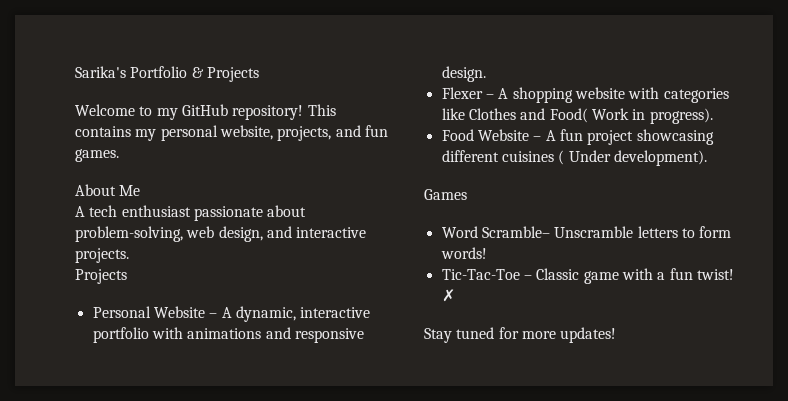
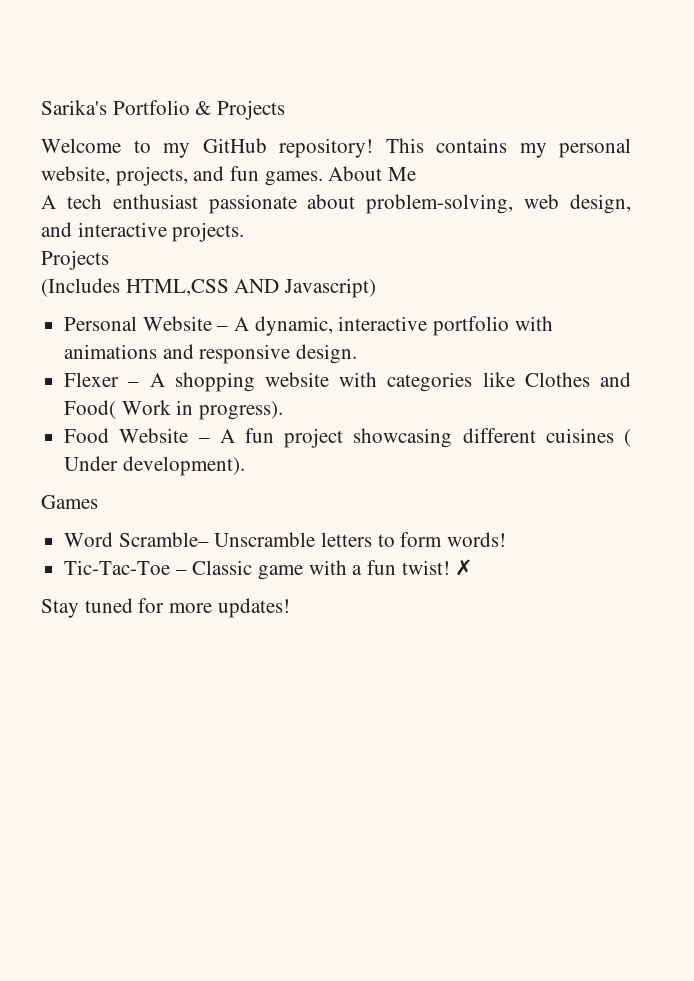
- This contains my personal website, projects, and fun games.
- About Me
+ This contains my personal website, projects, and fun games. About Me
+ (Includes HTML,CSS AND Javascript)

